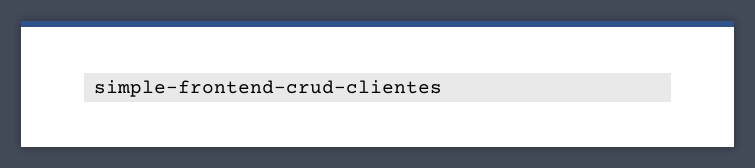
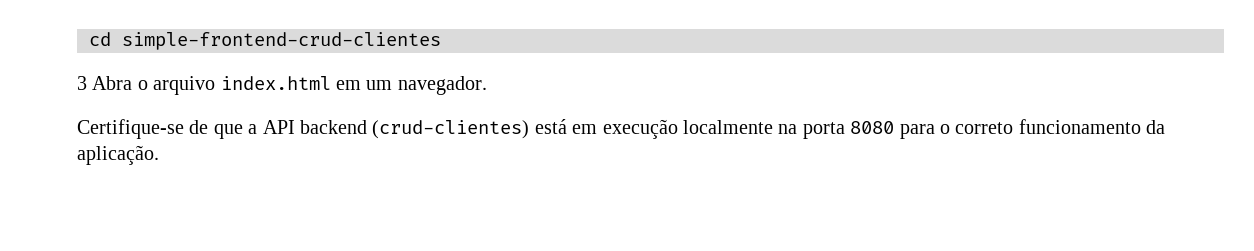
- simple-frontend-crud-clientes
+ cd simple-frontend-crud-clientes
+ 3 Abra o arquivo index.html em um navegador.
+ Certifique-se de que a API backend (crud-clientes) está em execução localmente na porta 8080 para o correto funcionamento da aplicação.

